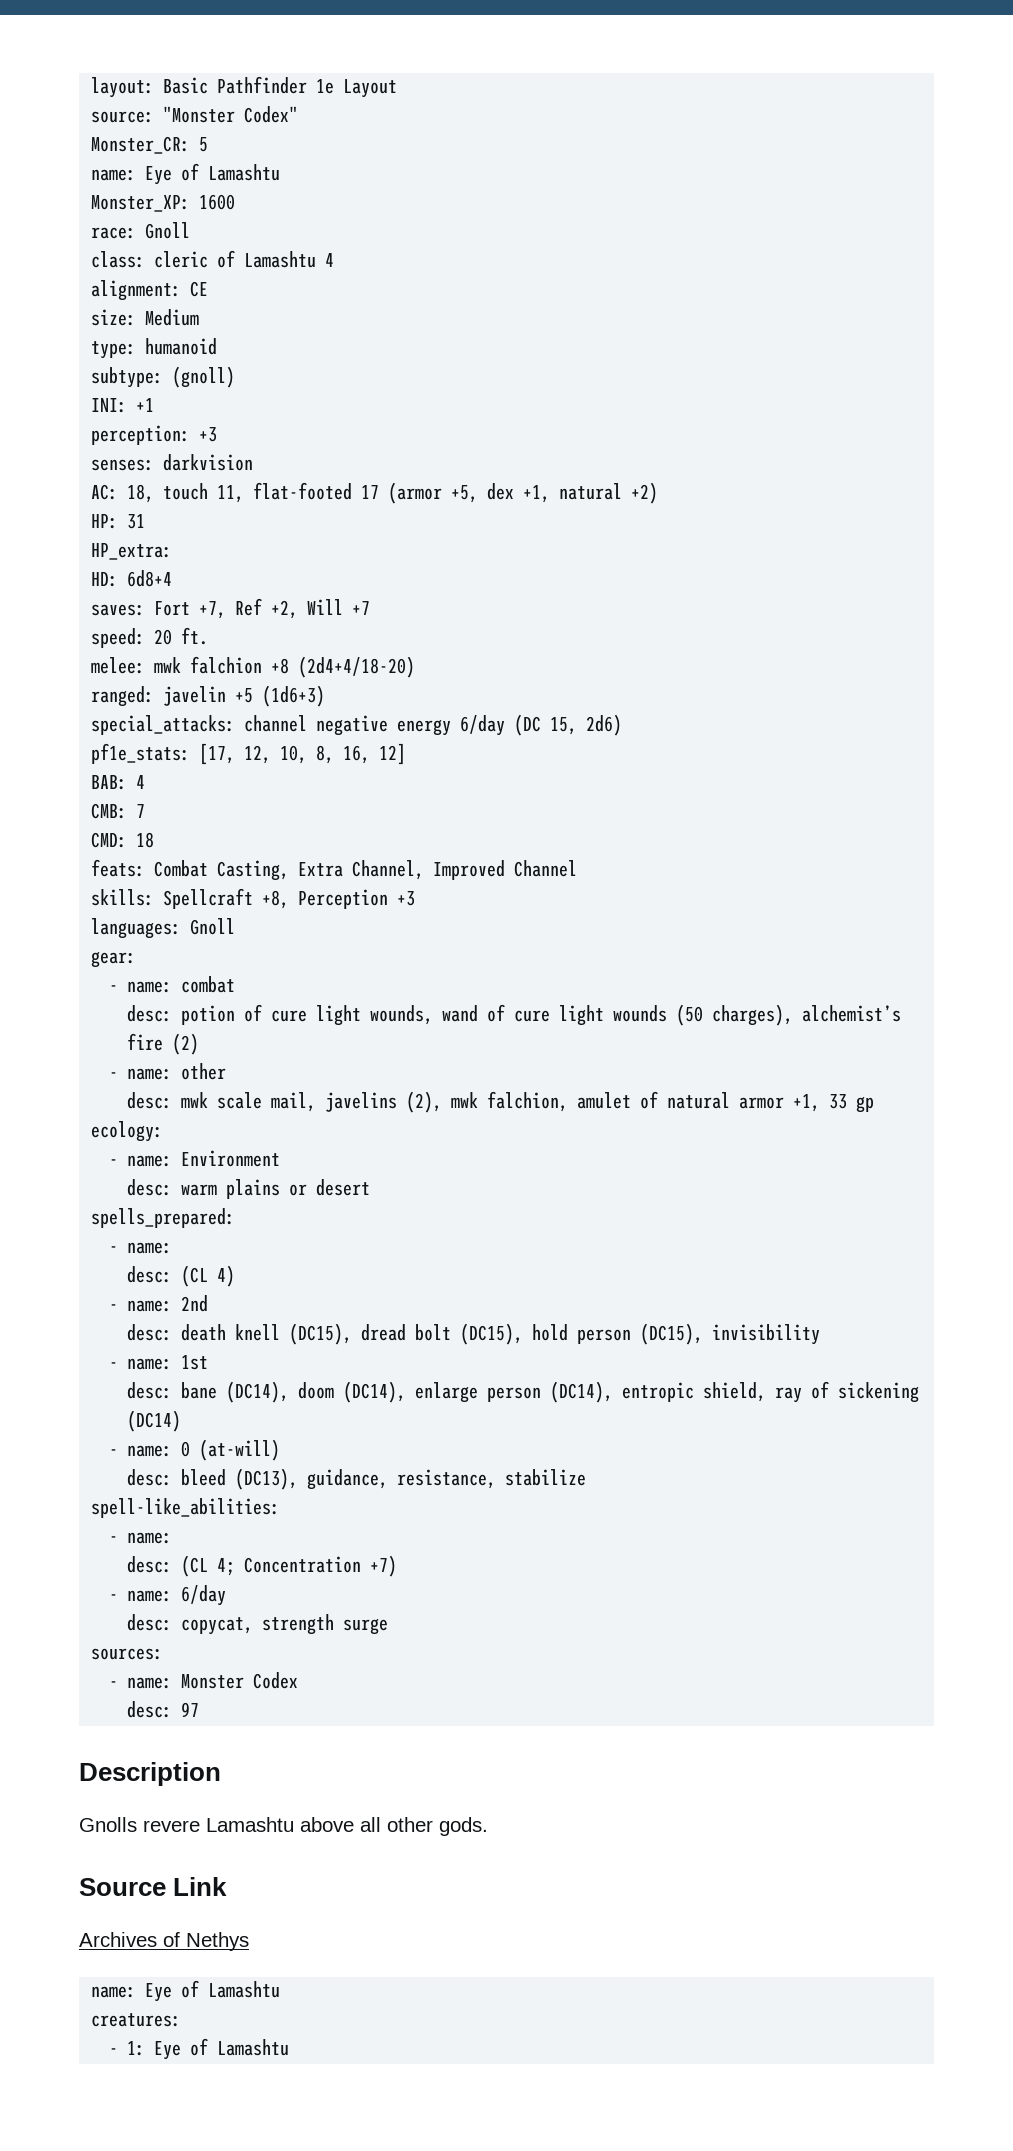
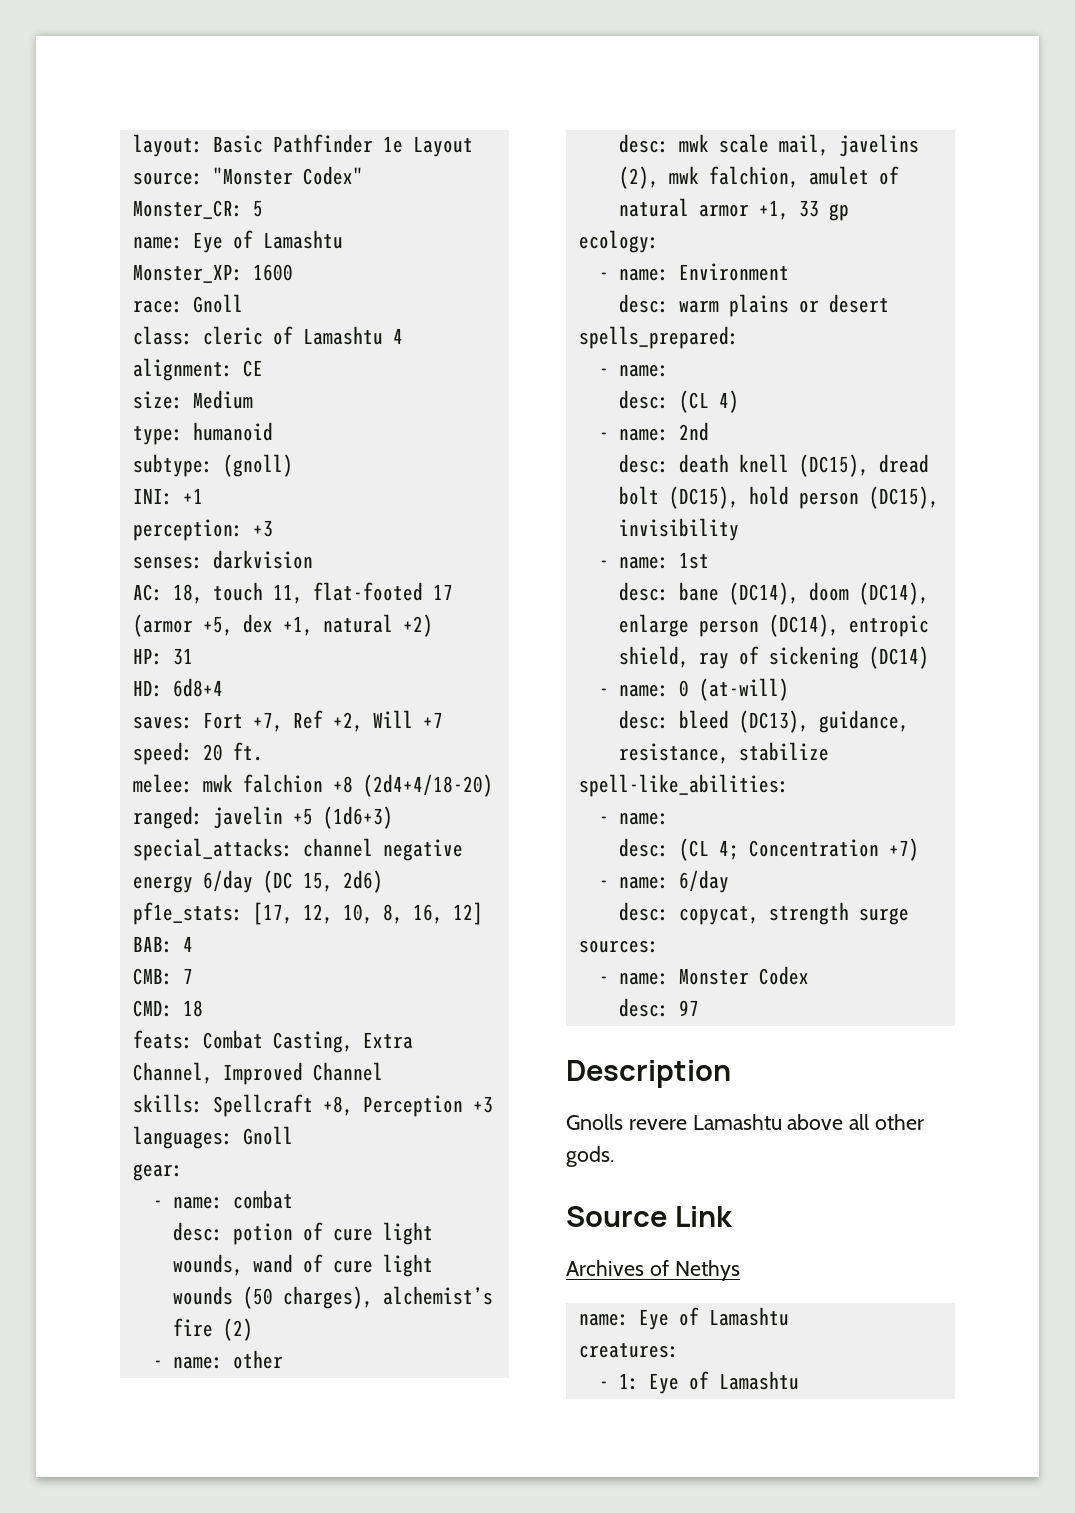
- HP_extra:

